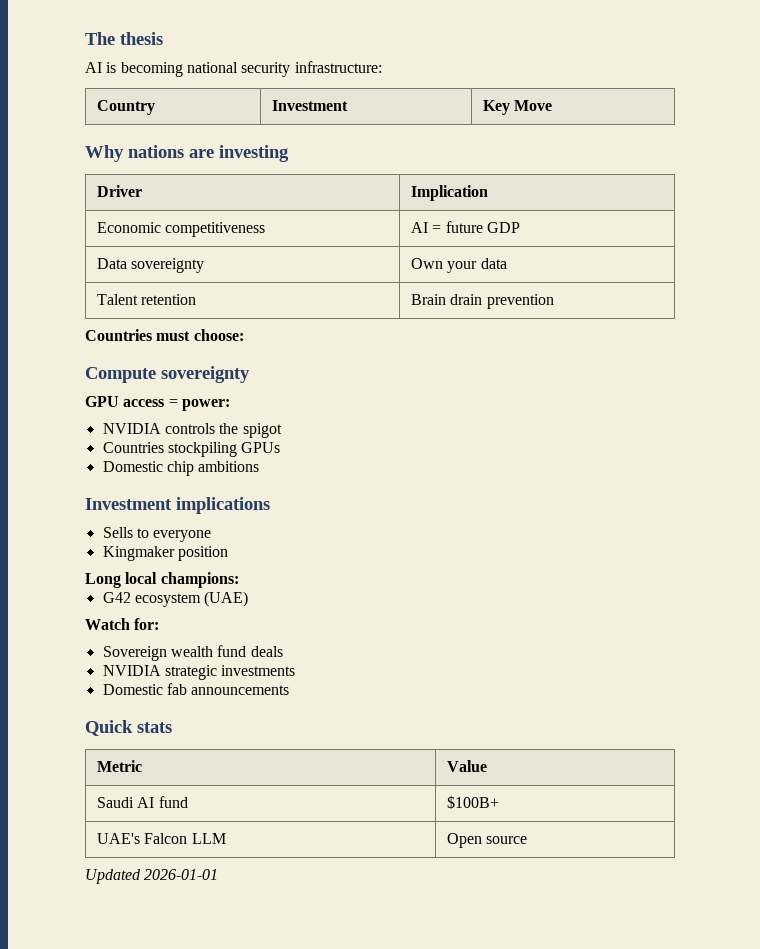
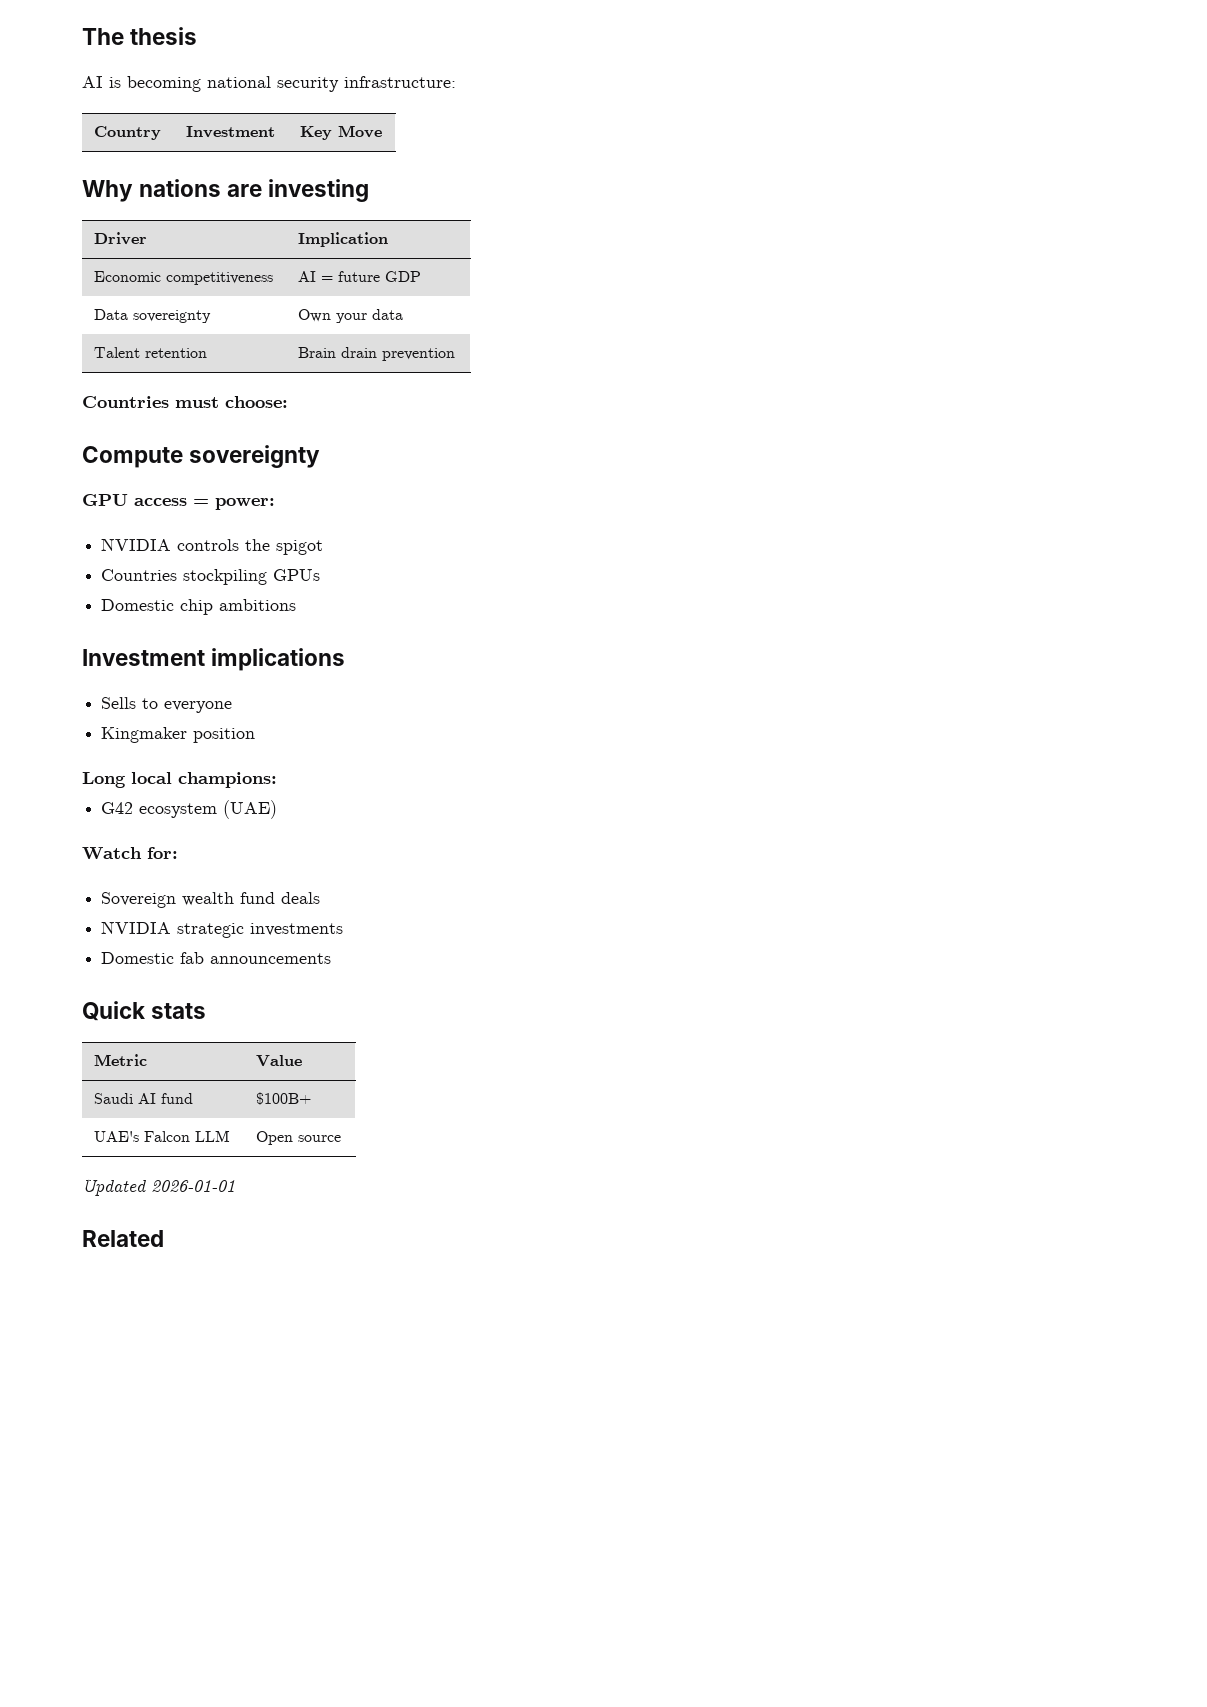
+ Related

